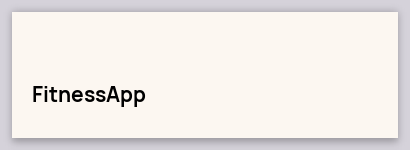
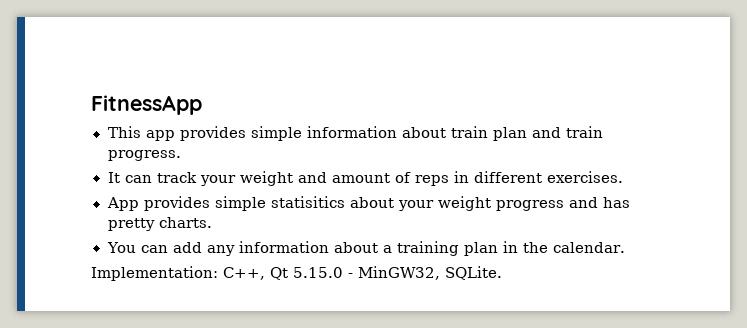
+ This app provides simple information about train plan and train progress.
+ It can track your weight and amount of reps in different exercises.
+ App provides simple statisitics about your weight progress and has pretty charts.
+ You can add any information about a training plan in the calendar.
+ Implementation: C++, Qt 5.15.0 - MinGW32, SQLite.

